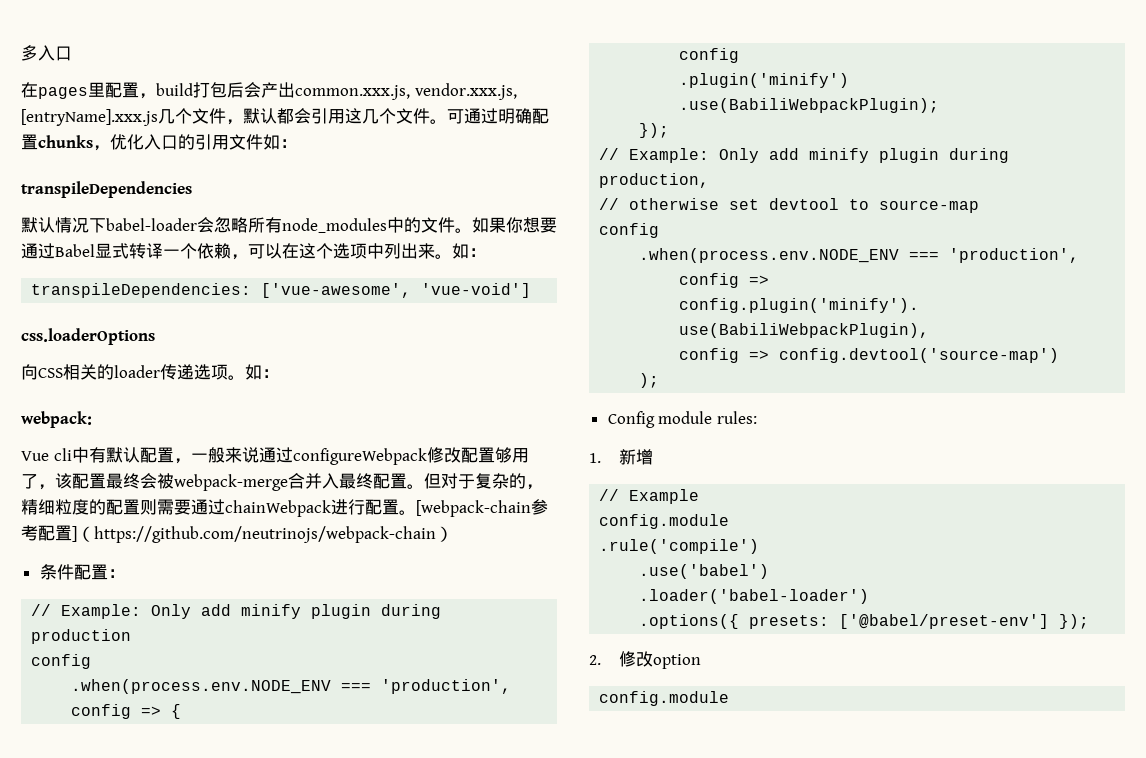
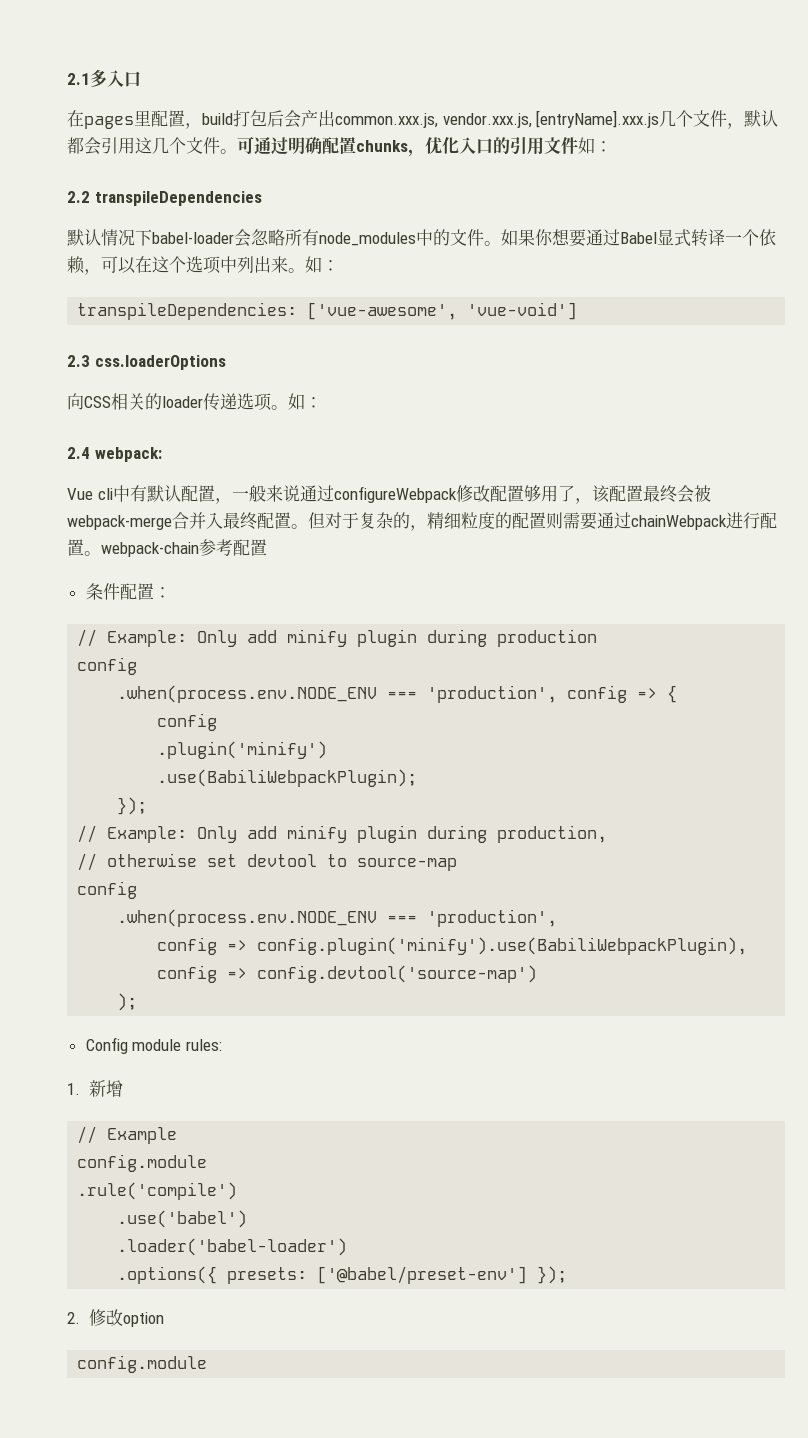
- 多入口
+ 2.1多入口
- transpileDependencies
+ 2.2 transpileDependencies
- css.loaderOptions
+ 2.3 css.loaderOptions
- webpack:
+ 2.4 webpack:
- 但对于复杂的，精细粒度的配置则需要通过chainWebpack进行配置。[webpack-chain参考配置]（https://github.com/neutrinojs/webpack-chain）
+ 但对于复杂的，精细粒度的配置则需要通过chainWebpack进行配置。webpack-chain参考配置

